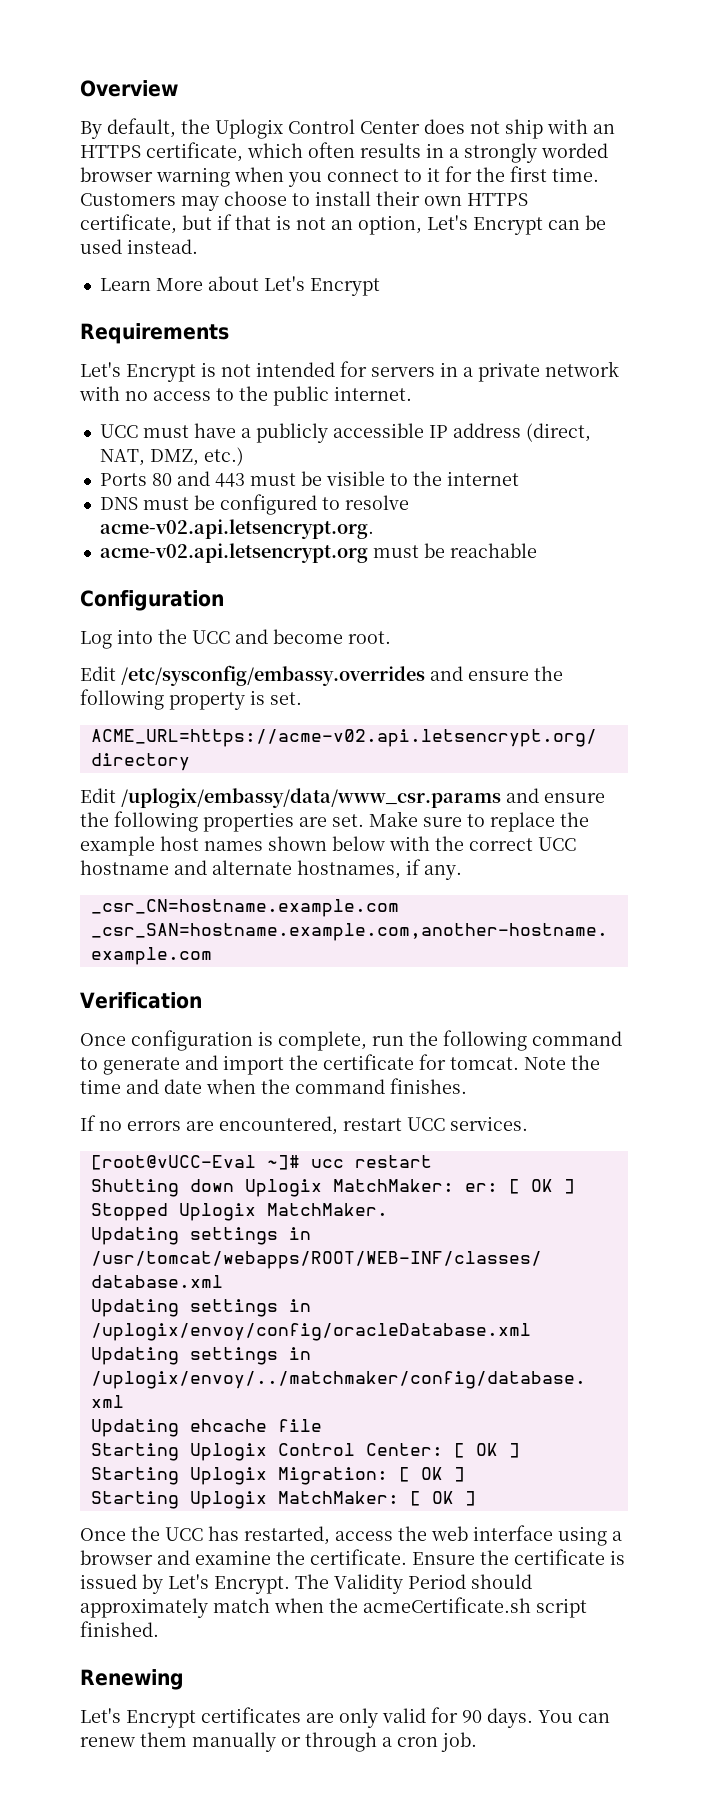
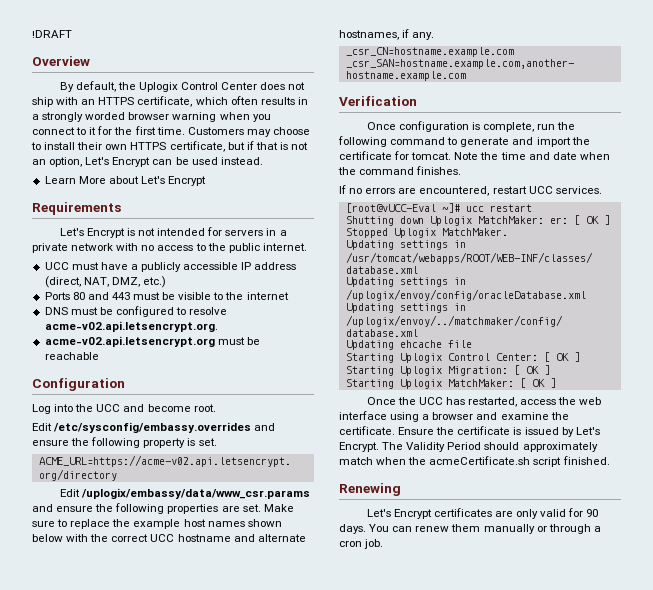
+ !DRAFT

